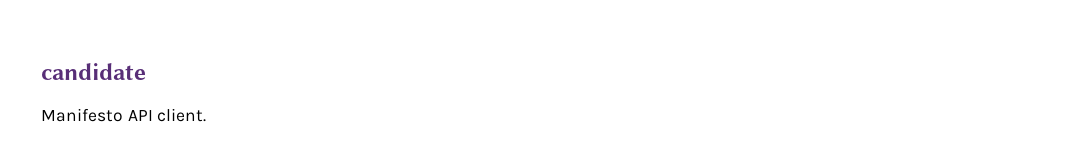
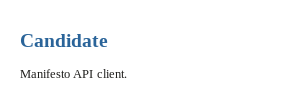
- candidate
+ Candidate

